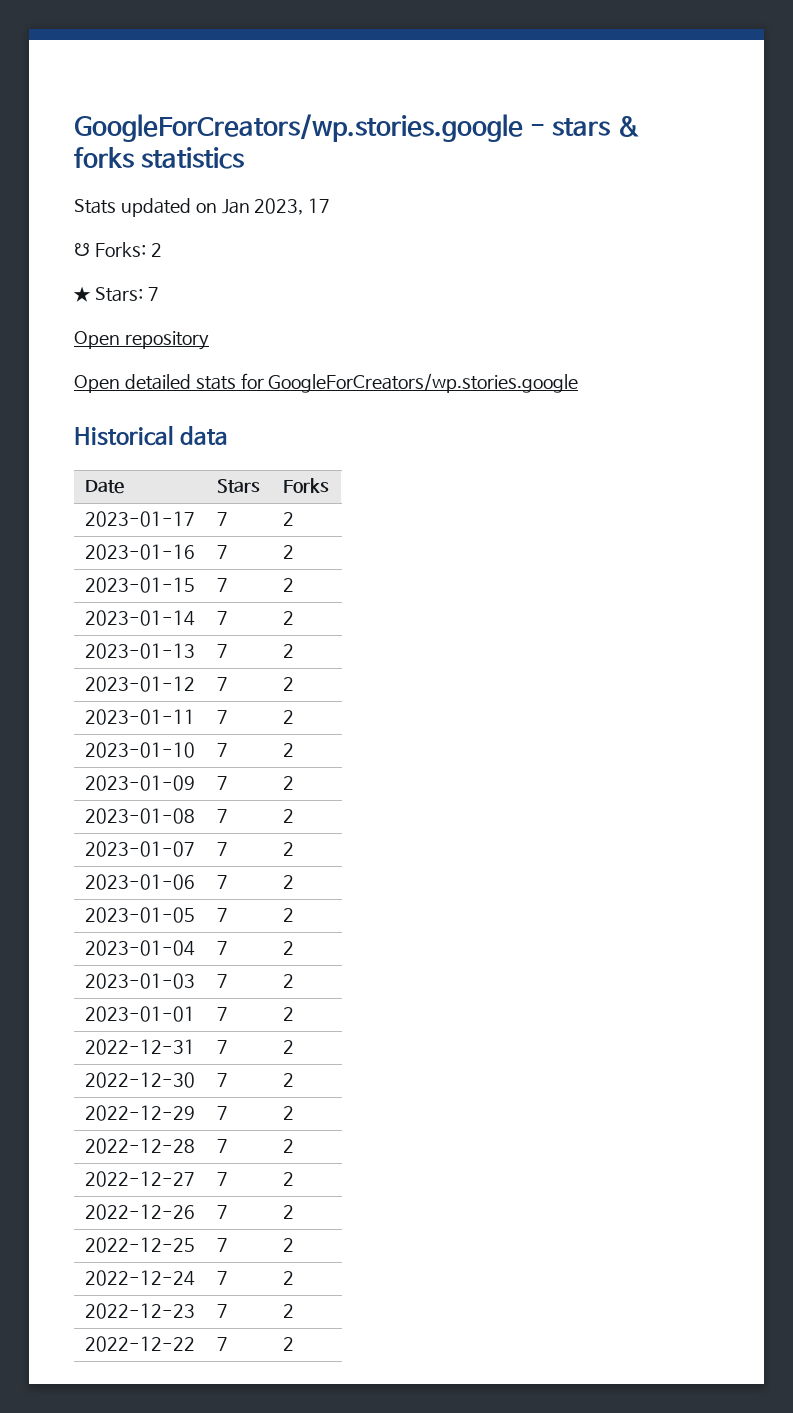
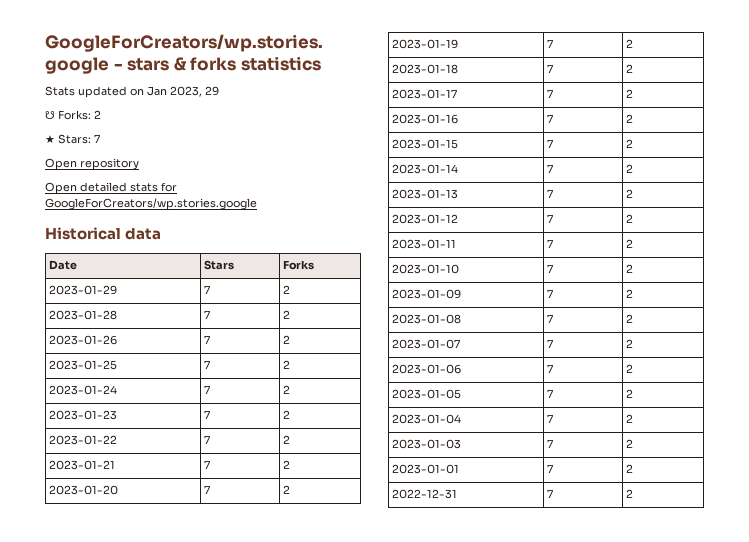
- Stats updated on Jan 2023, 17
+ Stats updated on Jan 2023, 29
+ 2023-01-29 | 7 | 2
+ 2023-01-28 | 7 | 2
+ 2023-01-26 | 7 | 2
+ 2023-01-25 | 7 | 2
+ 2023-01-24 | 7 | 2
+ 2023-01-23 | 7 | 2
+ 2023-01-22 | 7 | 2
+ 2023-01-21 | 7 | 2
+ 2023-01-20 | 7 | 2
+ 2023-01-19 | 7 | 2
+ 2023-01-18 | 7 | 2
- 2022-12-30 | 7 | 2
- 2022-12-29 | 7 | 2
- 2022-12-28 | 7 | 2
- 2022-12-27 | 7 | 2
- 2022-12-26 | 7 | 2
- 2022-12-25 | 7 | 2
- 2022-12-24 | 7 | 2
- 2022-12-23 | 7 | 2
- 2022-12-22 | 7 | 2

